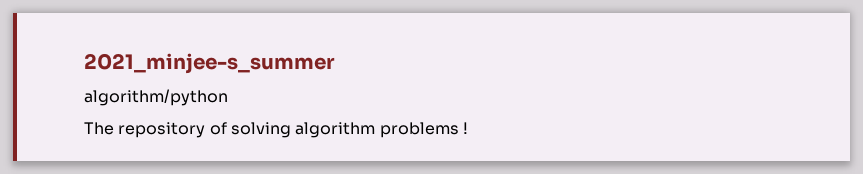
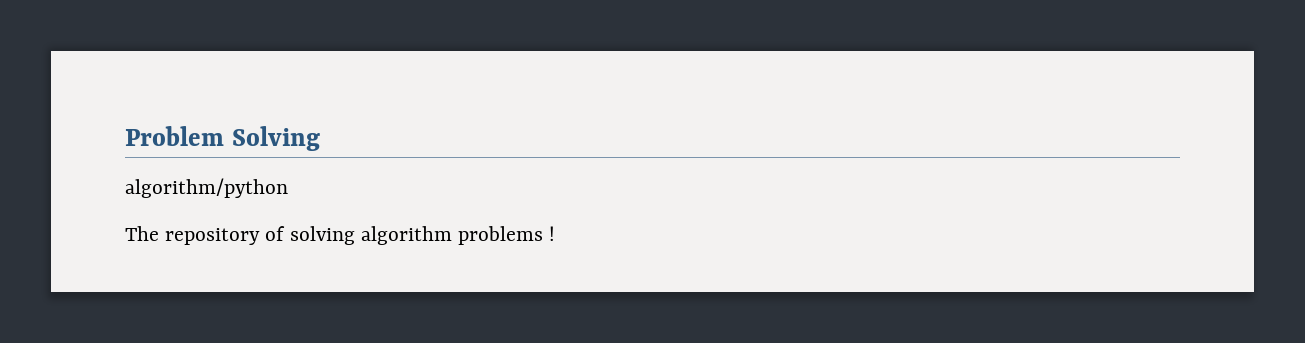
- 2021_minjee-s_summer
+ Problem Solving

